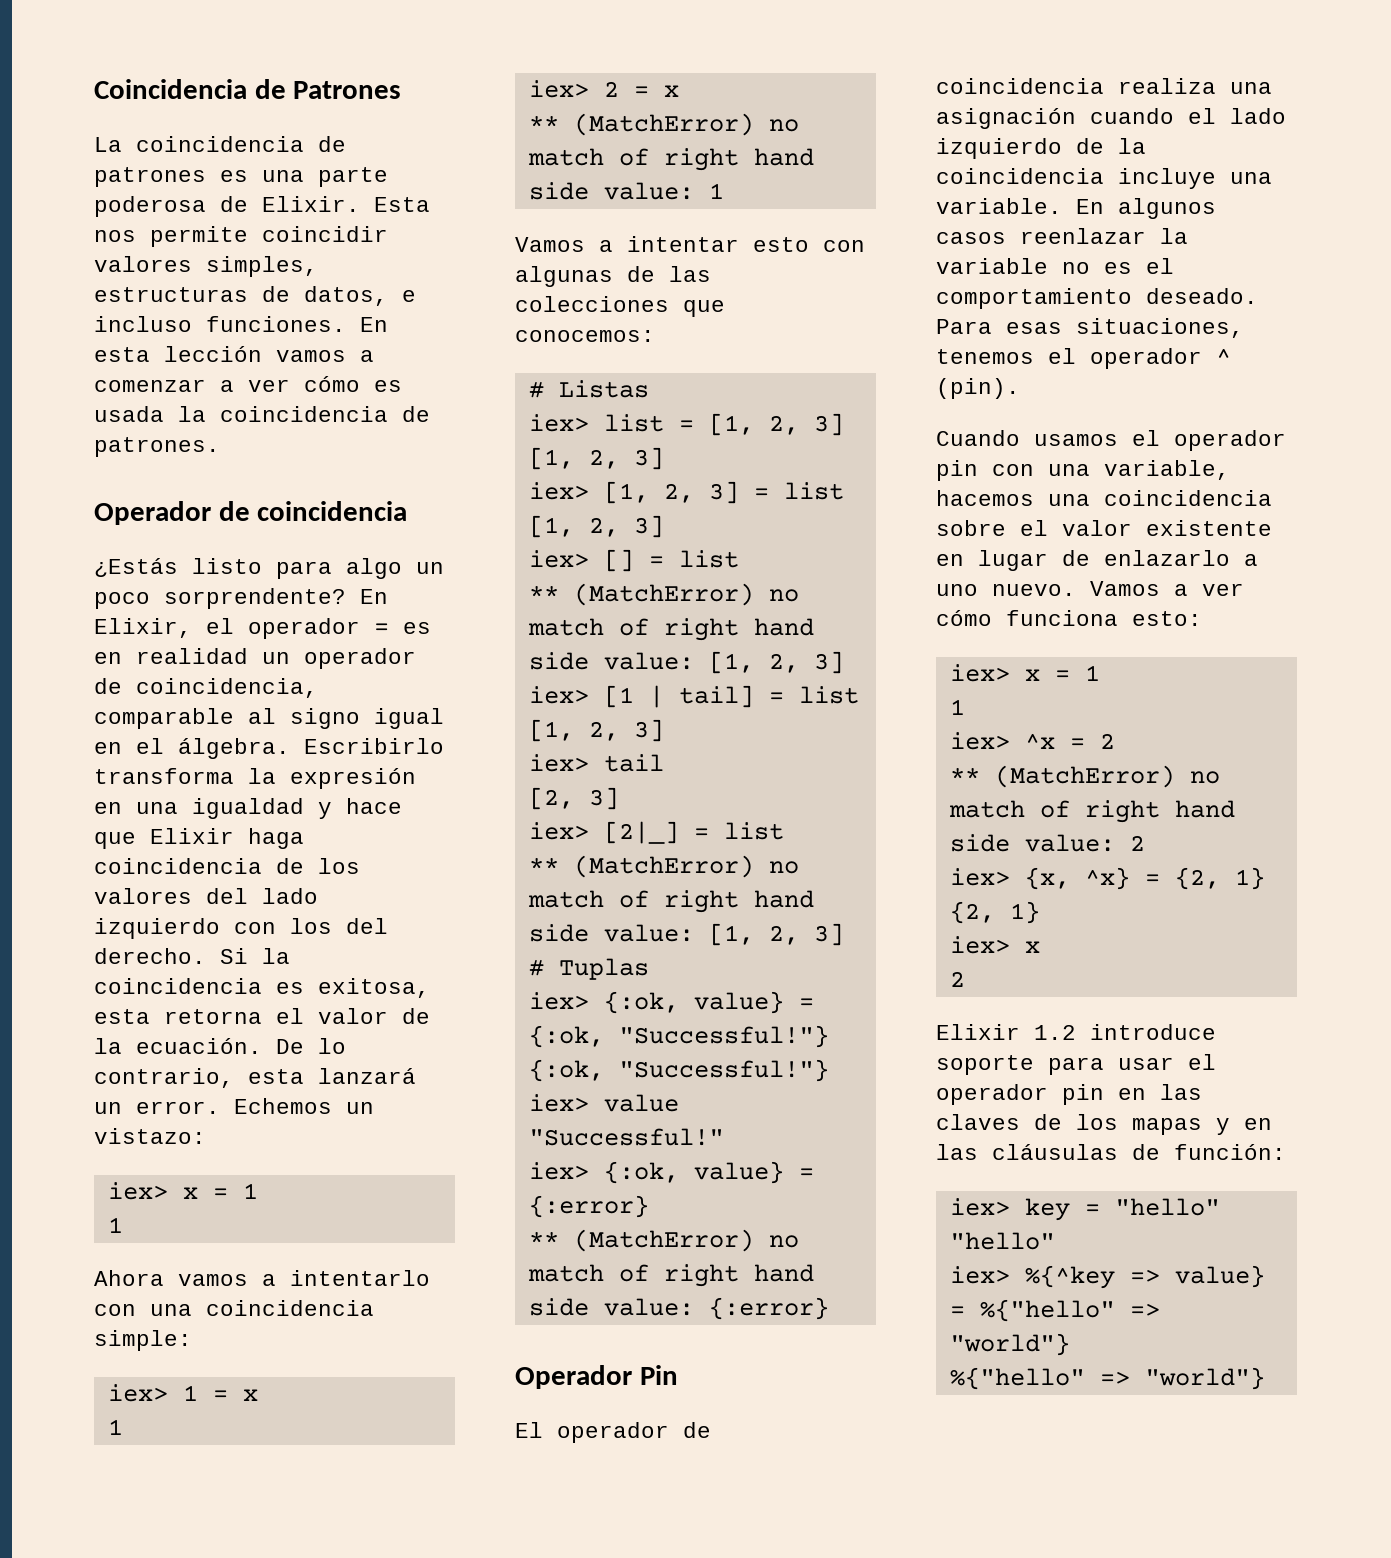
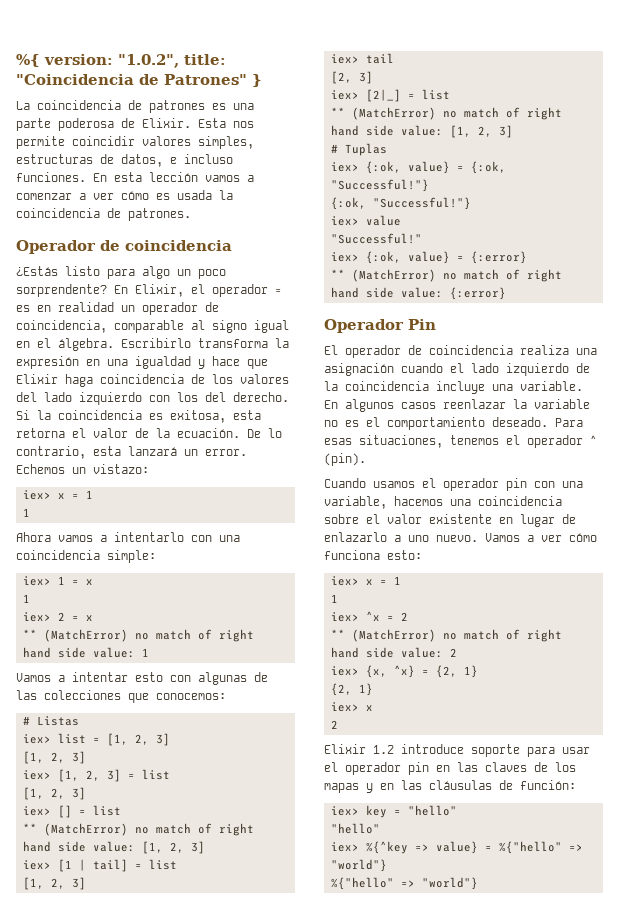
- Coincidencia de Patrones
+ %{ version: "1.0.2", title: "Coincidencia de Patrones" }

